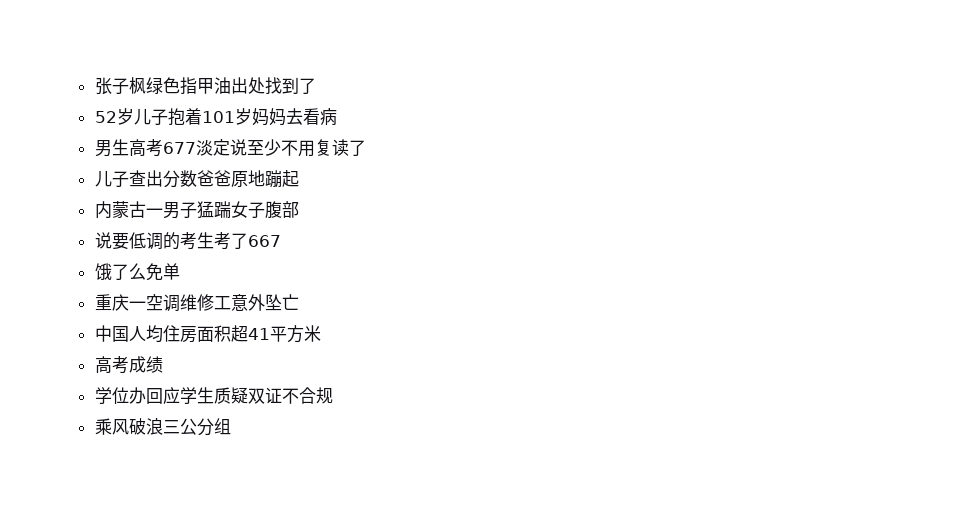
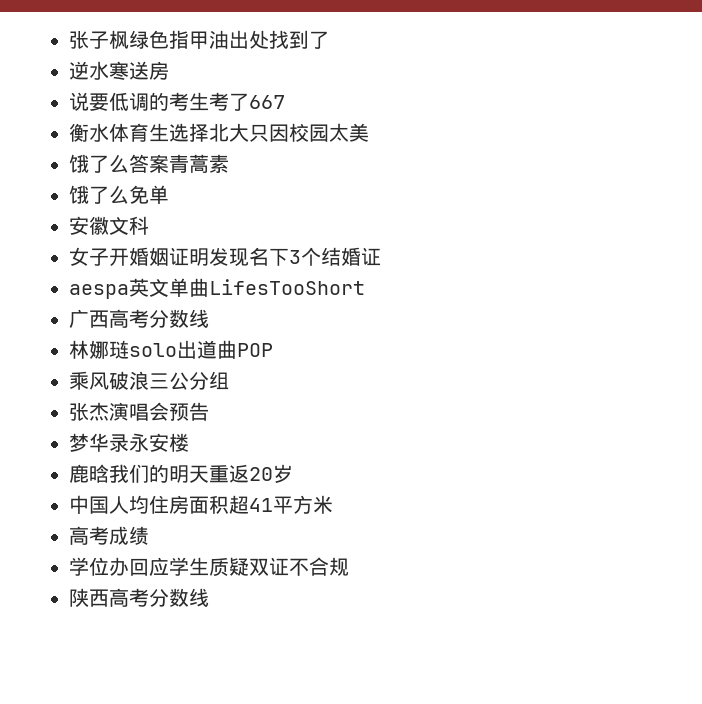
- 52岁儿子抱着101岁妈妈去看病
- 男生高考677淡定说至少不用复读了
- 儿子查出分数爸爸原地蹦起
- 内蒙古一男子猛踹女子腹部
+ 逆水寒送房
+ 衡水体育生选择北大只因校园太美
+ 饿了么答案青蒿素
  饿了么免单
- 重庆一空调维修工意外坠亡
+ 安徽文科
+ 女子开婚姻证明发现名下3个结婚证
+ aespa英文单曲LifesTooShort
+ 广西高考分数线
+ 林娜琏solo出道曲POP
+ 乘风破浪三公分组
+ 张杰演唱会预告
+ 梦华录永安楼
+ 鹿晗我们的明天重返20岁
- 乘风破浪三公分组
+ 陕西高考分数线

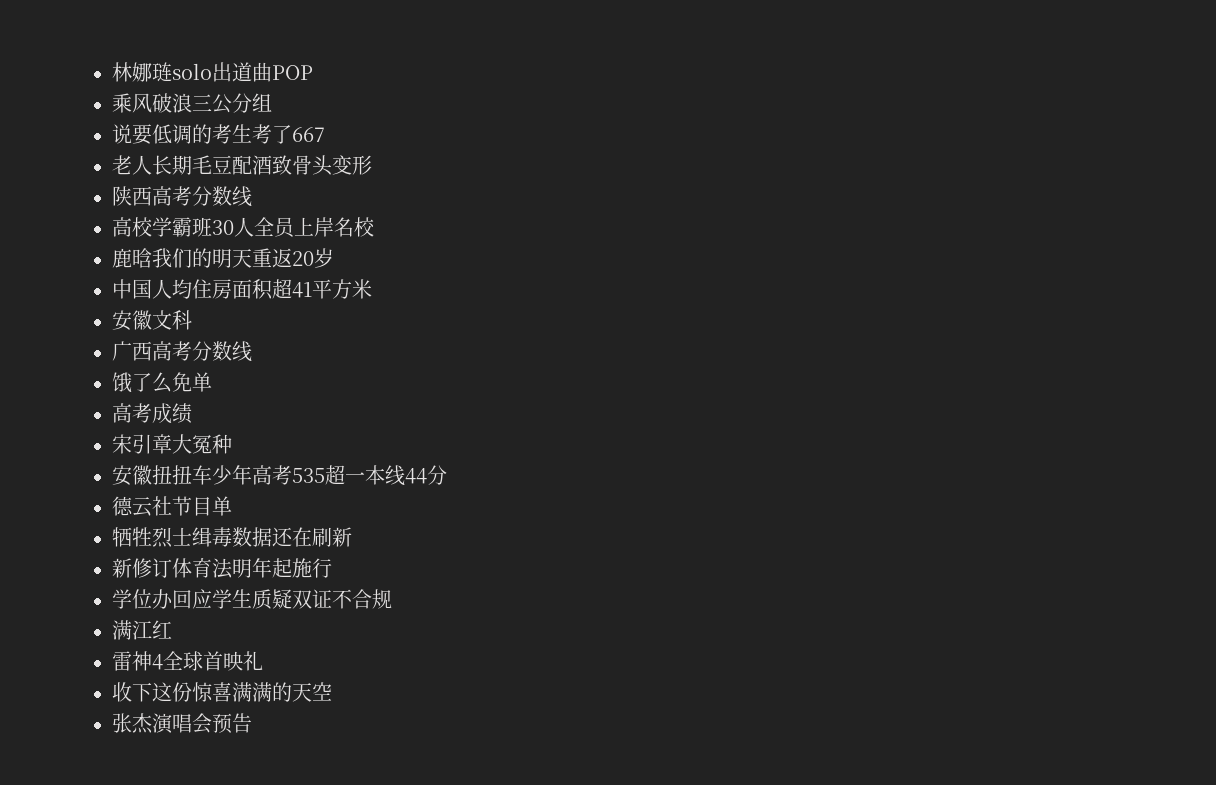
- 张子枫绿色指甲油出处找到了
- 逆水寒送房
- 说要低调的考生考了667
- 衡水体育生选择北大只因校园太美
- 饿了么答案青蒿素
- 饿了么免单
- 安徽文科
- 女子开婚姻证明发现名下3个结婚证
- aespa英文单曲LifesTooShort
- 广西高考分数线
- 张杰演唱会预告
- 梦华录永安楼
+ 说要低调的考生考了667
+ 老人长期毛豆配酒致骨头变形
+ 陕西高考分数线
+ 高校学霸班30人全员上岸名校
+ 安徽文科
+ 广西高考分数线
+ 饿了么免单
  高考成绩
+ 宋引章大冤种
+ 安徽扭扭车少年高考535超一本线44分
+ 德云社节目单
+ 牺牲烈士缉毒数据还在刷新
+ 新修订体育法明年起施行
- 陕西高考分数线
+ 满江红
+ 雷神4全球首映礼
+ 收下这份惊喜满满的天空
+ 张杰演唱会预告

